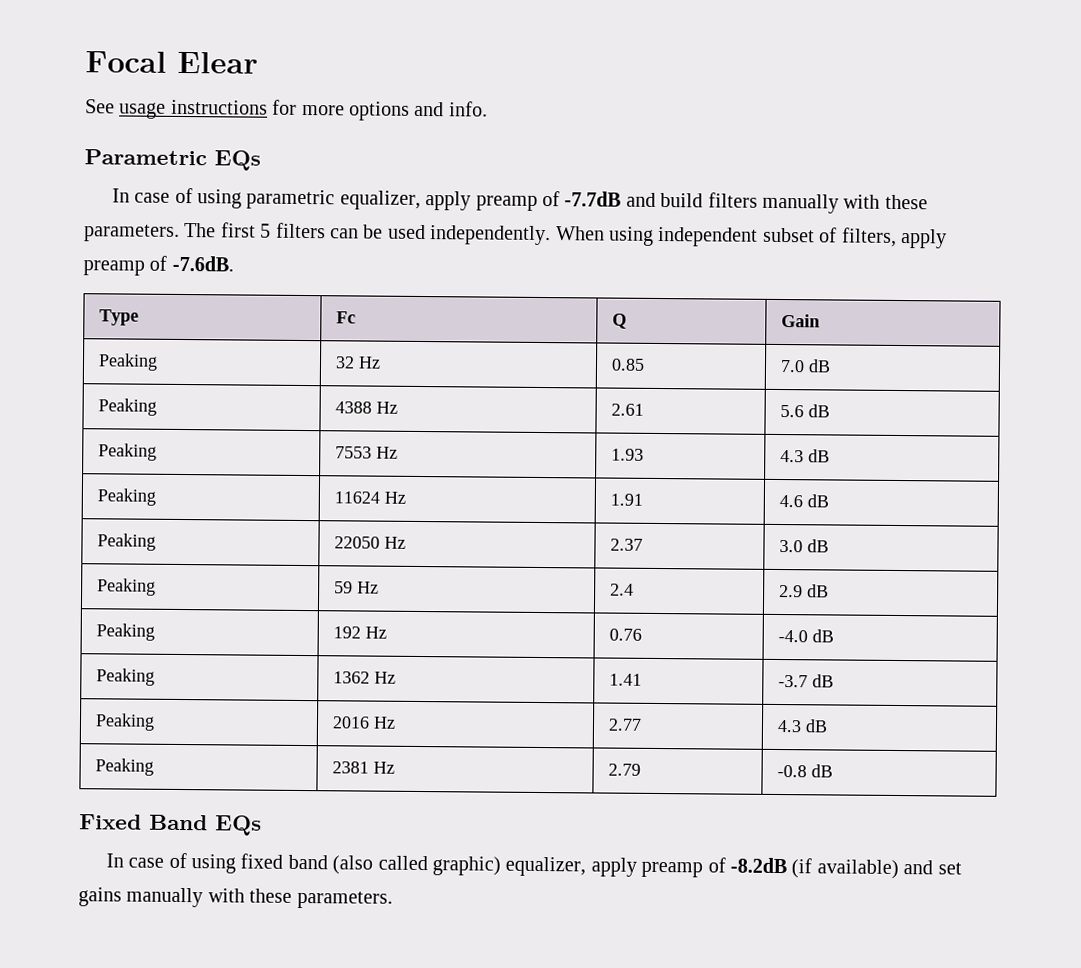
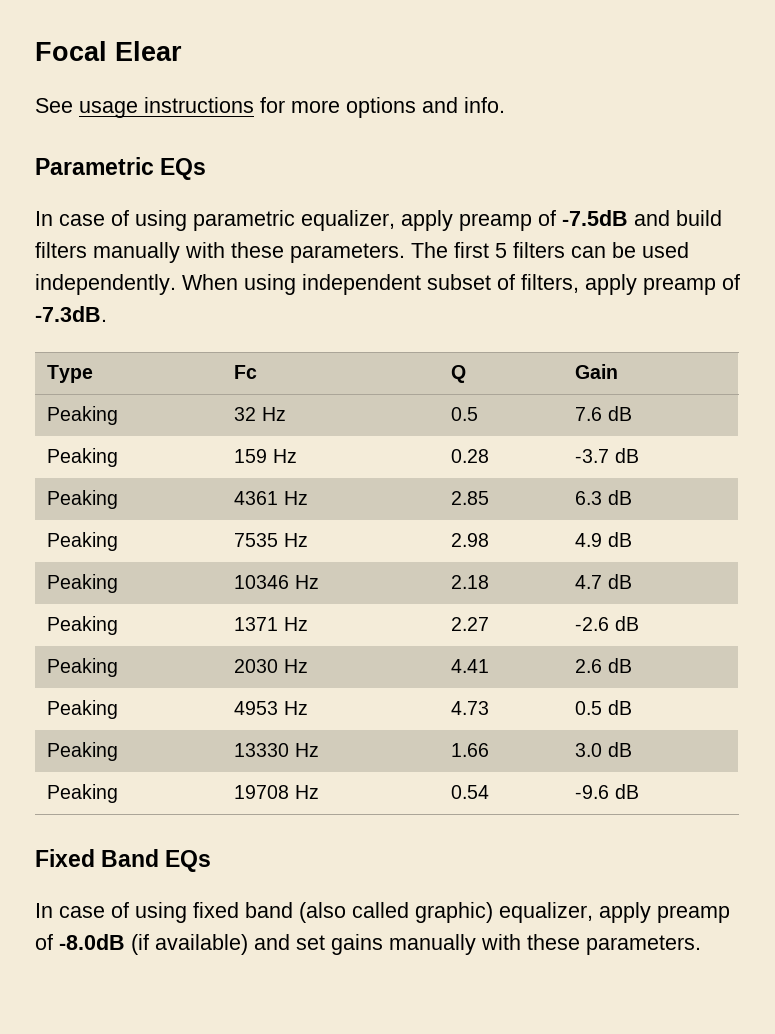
- In case of using parametric equalizer, apply preamp of -7.7dB and build filters manually with these parameters.
+ In case of using parametric equalizer, apply preamp of -7.5dB and build filters manually with these parameters.
- When using independent subset of filters, apply preamp of -7.6dB.
+ When using independent subset of filters, apply preamp of -7.3dB.
- Peaking | 32 Hz | 0.85 | 7.0 dB
- Peaking | 4388 Hz | 2.61 | 5.6 dB
- Peaking | 7553 Hz | 1.93 | 4.3 dB
- Peaking | 11624 Hz | 1.91 | 4.6 dB
- Peaking | 22050 Hz | 2.37 | 3.0 dB
+ Peaking | 32 Hz | 0.5 | 7.6 dB
+ Peaking | 159 Hz | 0.28 | -3.7 dB
+ Peaking | 4361 Hz | 2.85 | 6.3 dB
+ Peaking | 7535 Hz | 2.98 | 4.9 dB
+ Peaking | 10346 Hz | 2.18 | 4.7 dB
+ Peaking | 1371 Hz | 2.27 | -2.6 dB
+ Peaking | 2030 Hz | 4.41 | 2.6 dB
+ Peaking | 4953 Hz | 4.73 | 0.5 dB
+ Peaking | 13330 Hz | 1.66 | 3.0 dB
- Peaking | 59 Hz | 2.4 | 2.9 dB
- Peaking | 192 Hz | 0.76 | -4.0 dB
- Peaking | 1362 Hz | 1.41 | -3.7 dB
- Peaking | 2016 Hz | 2.77 | 4.3 dB
- Peaking | 2381 Hz | 2.79 | -0.8 dB
+ Peaking | 19708 Hz | 0.54 | -9.6 dB
- In case of using fixed band (also called graphic) equalizer, apply preamp of -8.2dB (if available) and set gains manually with these parameters.
+ In case of using fixed band (also called graphic) equalizer, apply preamp of -8.0dB (if available) and set gains manually with these parameters.

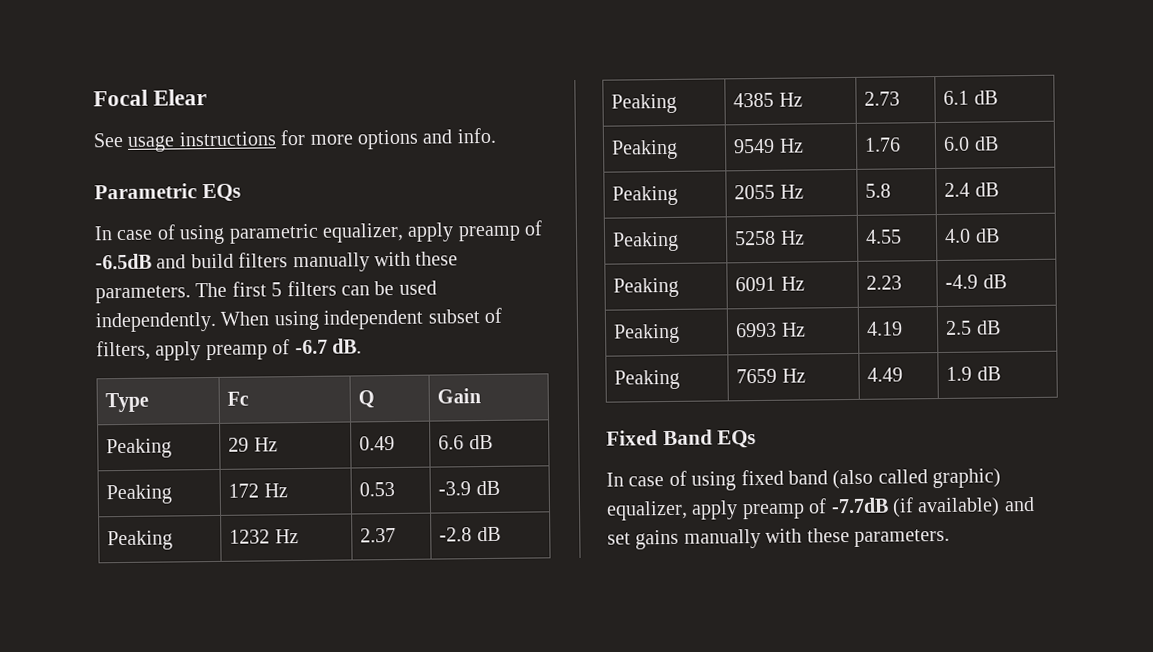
- In case of using parametric equalizer, apply preamp of -7.5dB and build filters manually with these parameters.
+ In case of using parametric equalizer, apply preamp of -6.5dB and build filters manually with these parameters.
- When using independent subset of filters, apply preamp of -7.3dB.
+ When using independent subset of filters, apply preamp of -6.7 dB.
- Peaking | 32 Hz | 0.5 | 7.6 dB
- Peaking | 159 Hz | 0.28 | -3.7 dB
- Peaking | 4361 Hz | 2.85 | 6.3 dB
- Peaking | 7535 Hz | 2.98 | 4.9 dB
- Peaking | 10346 Hz | 2.18 | 4.7 dB
- Peaking | 1371 Hz | 2.27 | -2.6 dB
- Peaking | 2030 Hz | 4.41 | 2.6 dB
- Peaking | 4953 Hz | 4.73 | 0.5 dB
- Peaking | 13330 Hz | 1.66 | 3.0 dB
- Peaking | 19708 Hz | 0.54 | -9.6 dB
+ Peaking | 29 Hz | 0.49 | 6.6 dB
+ Peaking | 172 Hz | 0.53 | -3.9 dB
+ Peaking | 1232 Hz | 2.37 | -2.8 dB
+ Peaking | 4385 Hz | 2.73 | 6.1 dB
+ Peaking | 9549 Hz | 1.76 | 6.0 dB
+ Peaking | 2055 Hz | 5.8 | 2.4 dB
+ Peaking | 5258 Hz | 4.55 | 4.0 dB
+ Peaking | 6091 Hz | 2.23 | -4.9 dB
+ Peaking | 6993 Hz | 4.19 | 2.5 dB
+ Peaking | 7659 Hz | 4.49 | 1.9 dB
- In case of using fixed band (also called graphic) equalizer, apply preamp of -8.0dB (if available) and set gains manually with these parameters.
+ In case of using fixed band (also called graphic) equalizer, apply preamp of -7.7dB (if available) and set gains manually with these parameters.

